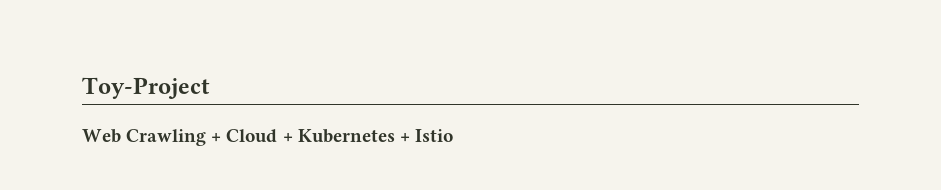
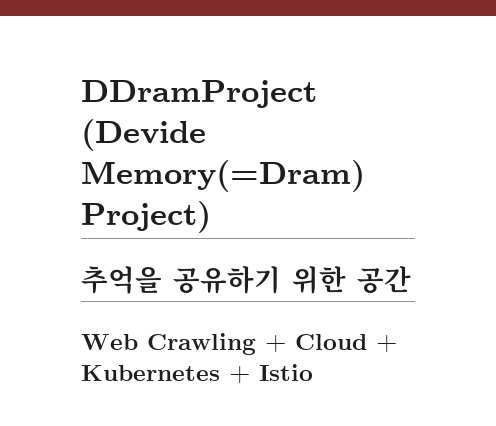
- Toy-Project
+ DDramProject (Devide Memory(=Dram) Project)
+ 추억을 공유하기 위한 공간

